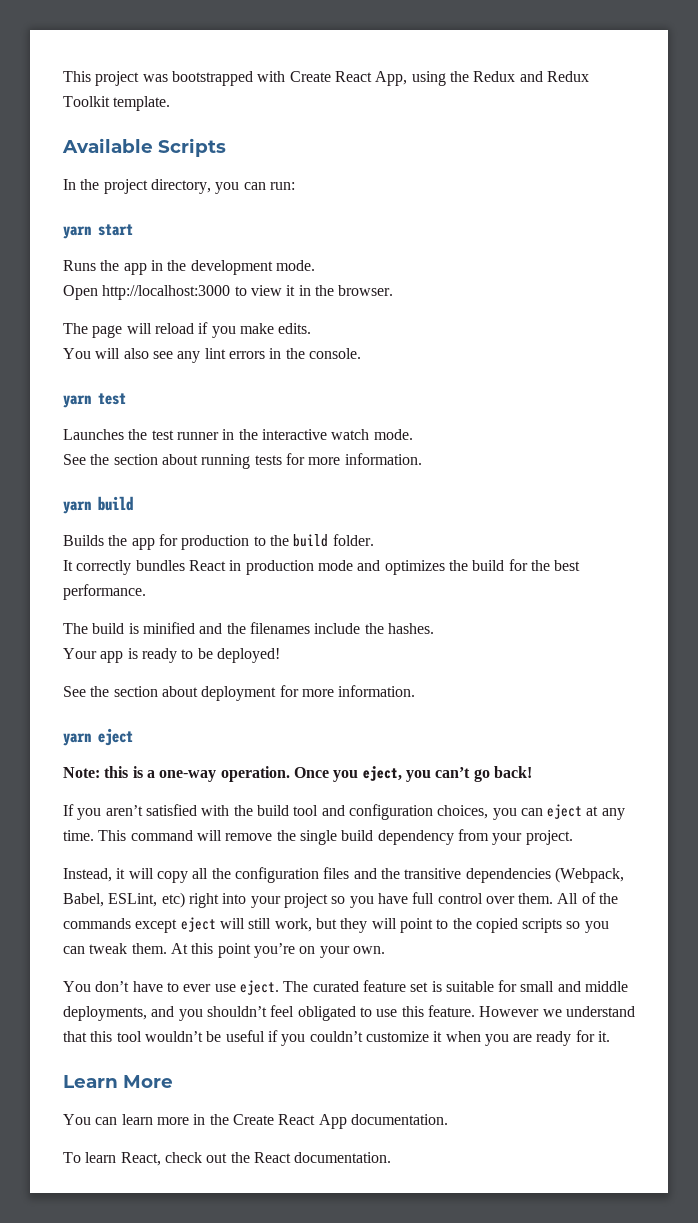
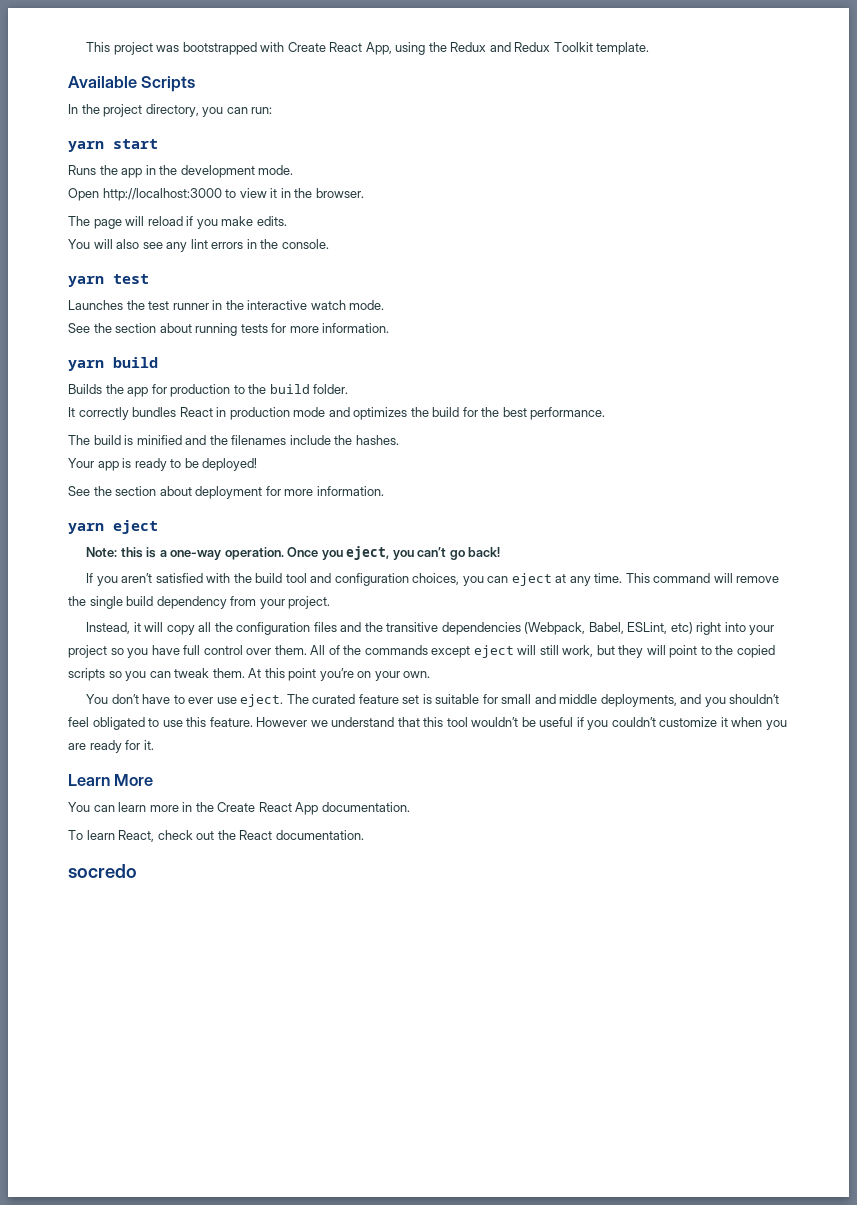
+ socredo

